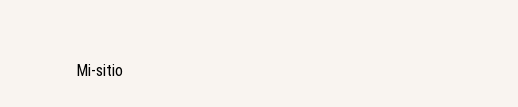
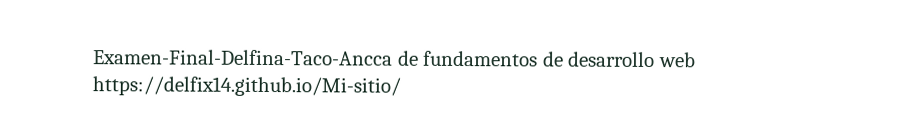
- Mi-sitio
+ Examen-Final-Delfina-Taco-Ancca de fundamentos de desarrollo web https://delfix14.github.io/Mi-sitio/

